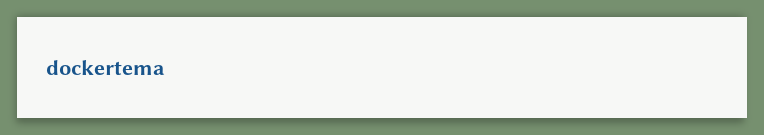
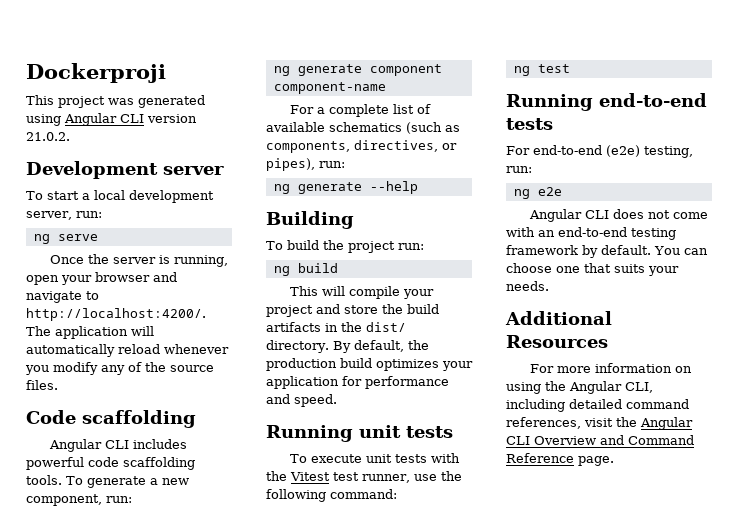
- dockertema
+ Dockerproji
+ This project was generated using Angular CLI version 21.0.2.
+ Development server
+ To start a local development server, run:
+ ng serve
+ Once the server is running, open your browser and navigate to http://localhost:4200/. The application will automatically reload whenever you modify any of the source files.
+ Code scaffolding
+ Angular CLI includes powerful code scaffolding tools. To generate a new component, run:
+ ng generate component component-name
+ For a complete list of available schematics (such as components, directives, or pipes), run:
+ ng generate --help
+ Building
+ To build the project run:
+ ng build
+ This will compile your project and store the build artifacts in the dist/ directory. By default, the production build optimizes your application for performance and speed.
+ Running unit tests
+ To execute unit tests with the Vitest test runner, use the following command:
+ ng test
+ Running end-to-end tests
+ For end-to-end (e2e) testing, run:
+ ng e2e
+ Angular CLI does not come with an end-to-end testing framework by default. You can choose one that suits your needs.
+ Additional Resources
+ For more information on using the Angular CLI, including detailed command references, visit the Angular CLI Overview and Command Reference page.

